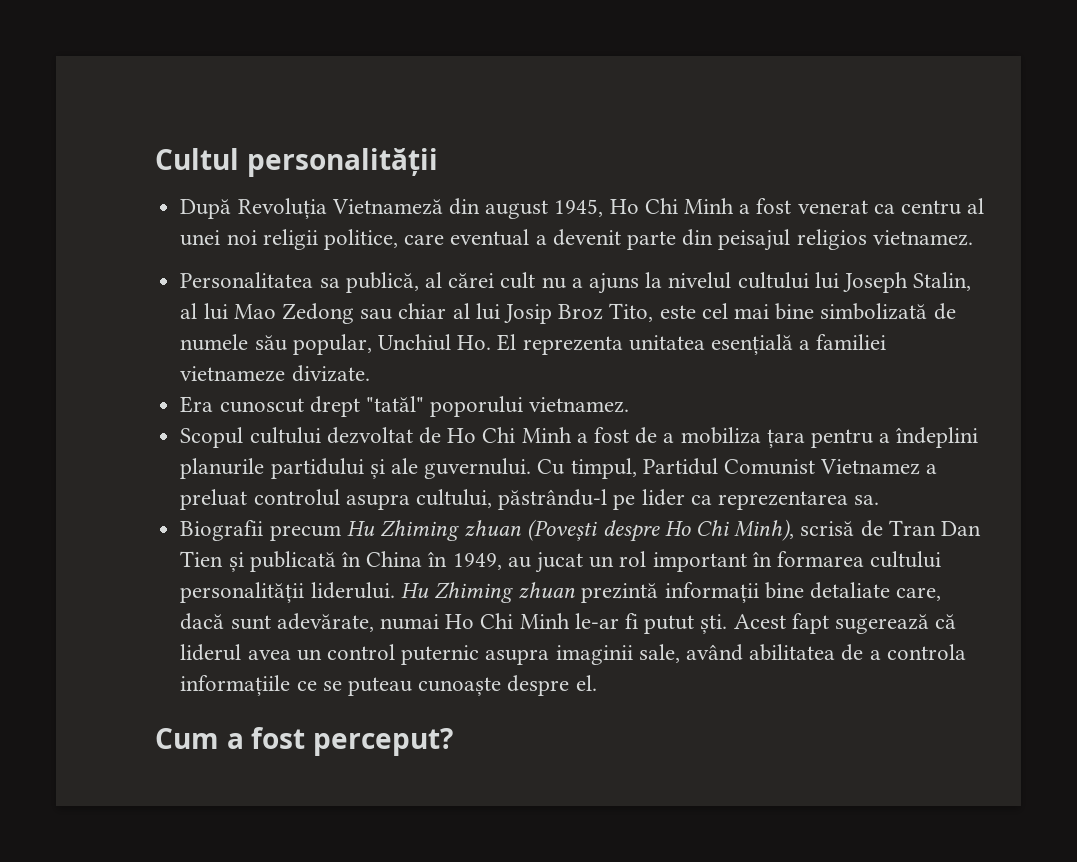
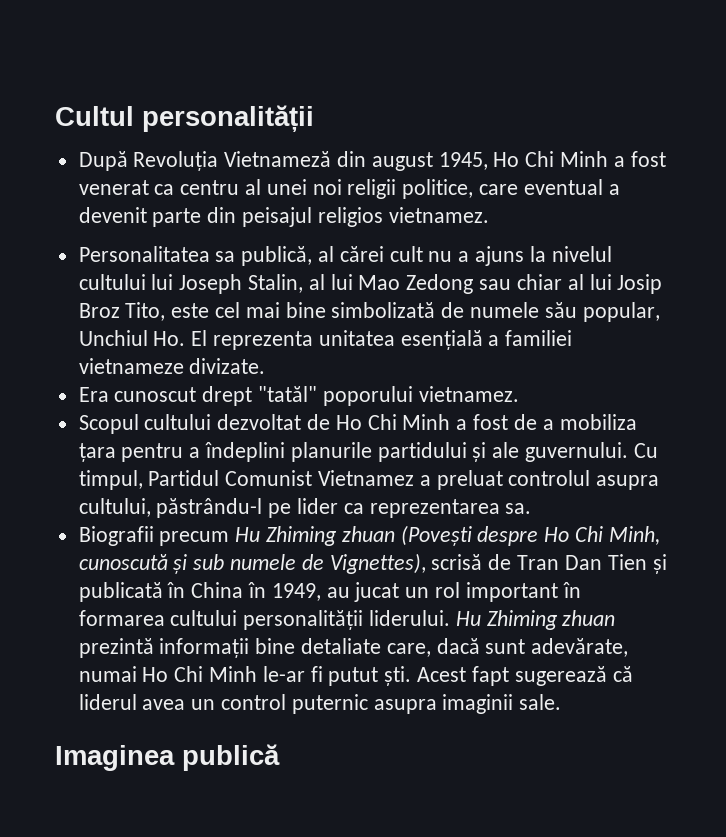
- Biografii precum Hu Zhiming zhuan (Povești despre Ho Chi Minh), scrisă de Tran Dan Tien și publicată în China în 1949, au jucat un rol important în formarea cultului personalității liderului.
+ Biografii precum Hu Zhiming zhuan (Povești despre Ho Chi Minh, cunoscută și sub numele de Vignettes), scrisă de Tran Dan Tien și publicată în China în 1949, au jucat un rol important în formarea cultului personalității liderului.
- Acest fapt sugerează că liderul avea un control puternic asupra imaginii sale, având abilitatea de a controla informațiile ce se puteau cunoaște despre el.
- Cum a fost perceput?
+ Acest fapt sugerează că liderul avea un control puternic asupra imaginii sale.
+ Imaginea publică

